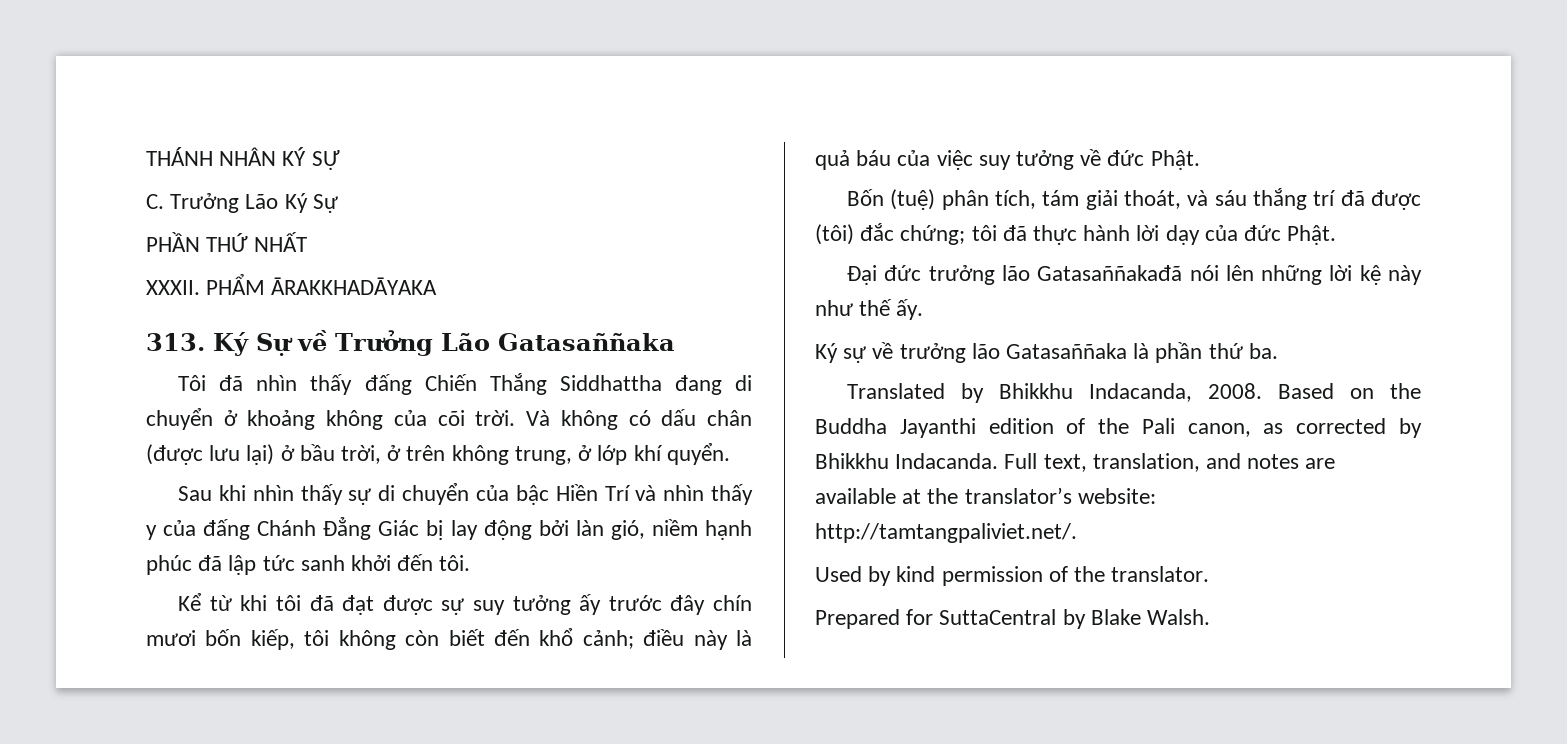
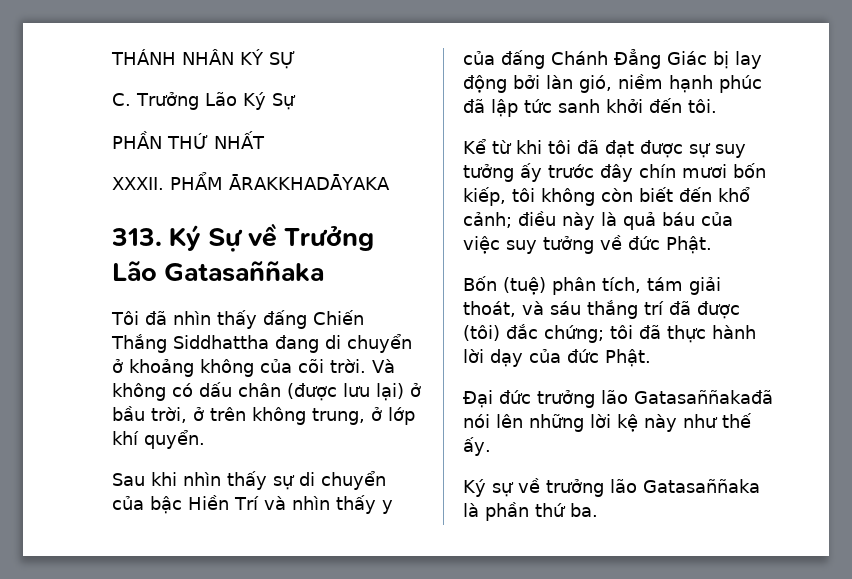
- Translated by Bhikkhu Indacanda, 2008. Based on the Buddha Jayanthi edition of the Pali canon, as corrected by Bhikkhu Indacanda. Full text, translation, and notes are available at the translator’s website: http://tamtangpaliviet.net/.
- Used by kind permission of the translator.
- Prepared for SuttaCentral by Blake Walsh.

